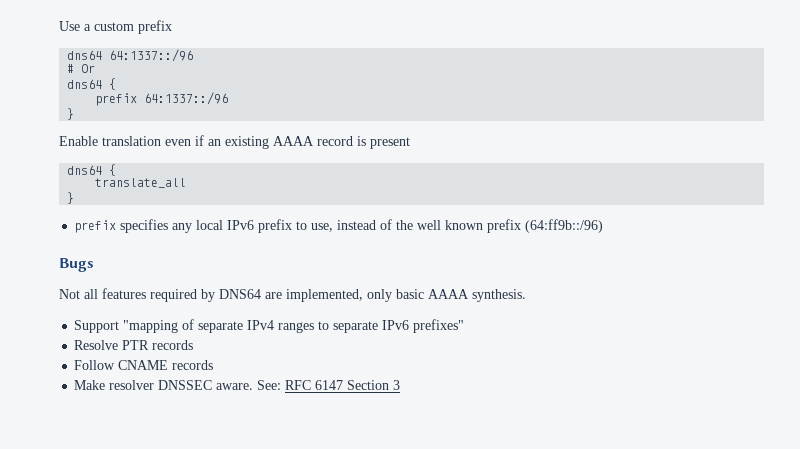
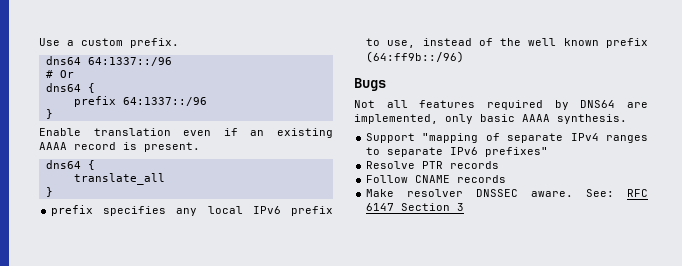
- Use a custom prefix
+ Use a custom prefix.
- Enable translation even if an existing AAAA record is present
+ Enable translation even if an existing AAAA record is present.

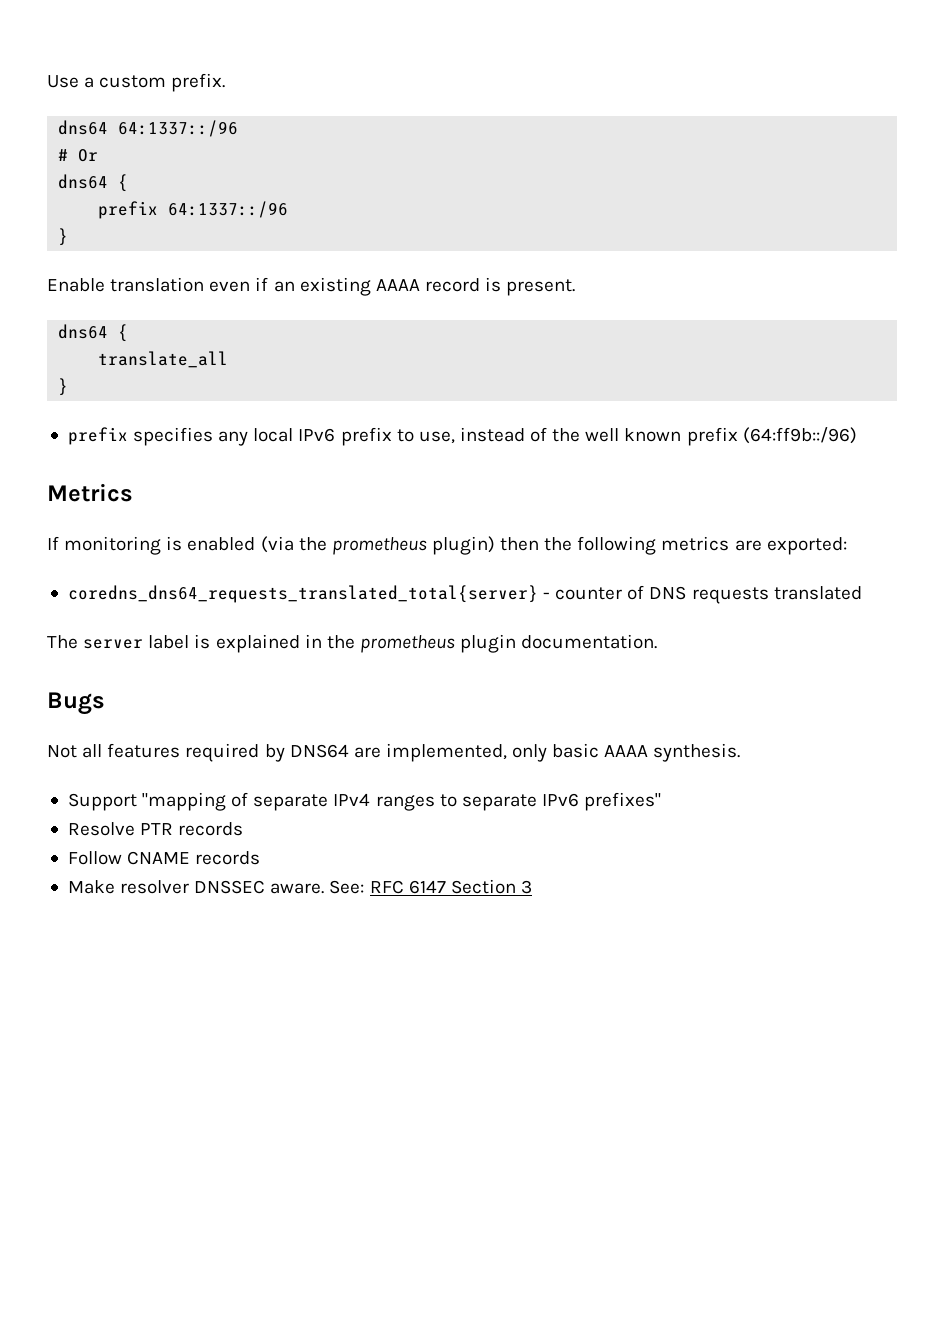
+ Metrics
+ If monitoring is enabled (via the prometheus plugin) then the following metrics are exported:
+ coredns_dns64_requests_translated_total{server} - counter of DNS requests translated
+ The server label is explained in the prometheus plugin documentation.

